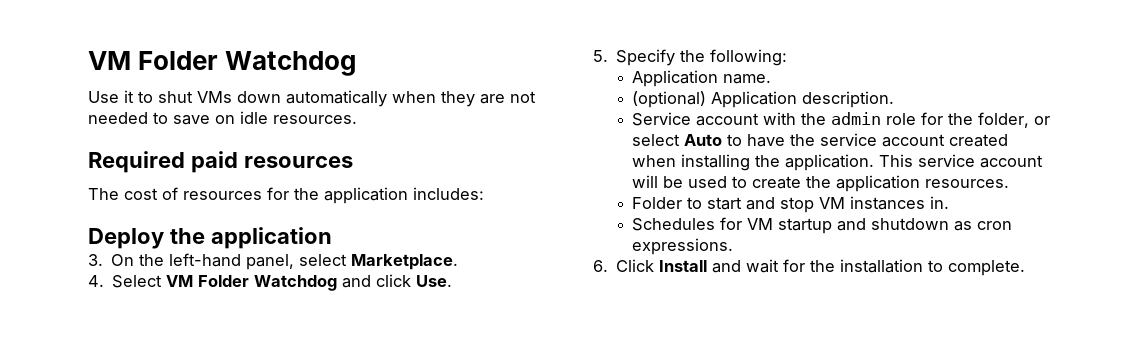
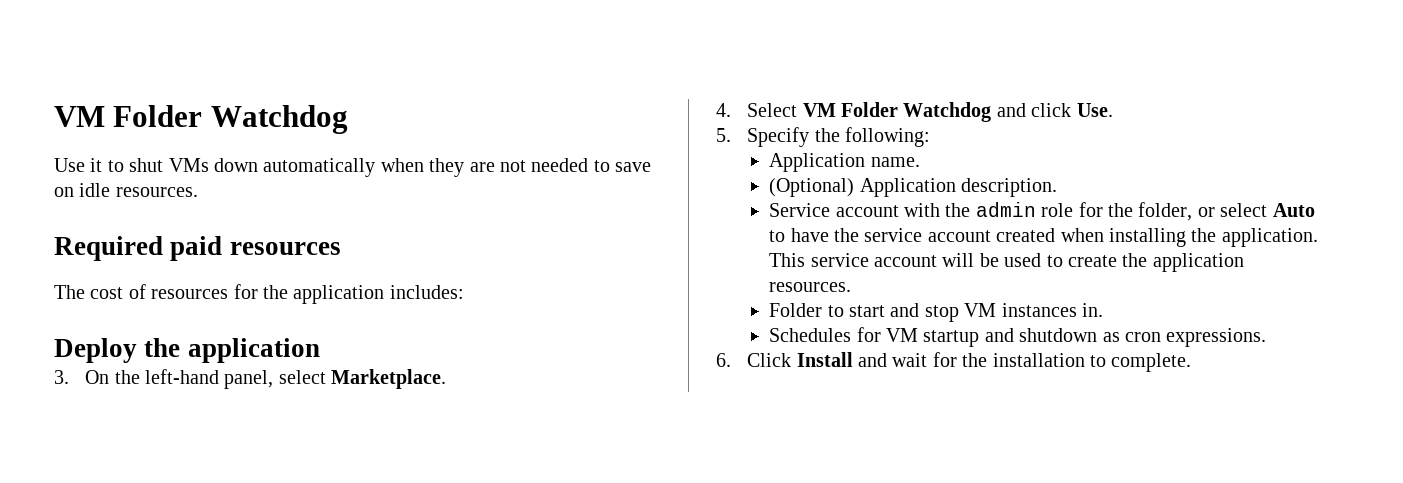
- (optional) Application description.
+ (Optional) Application description.

